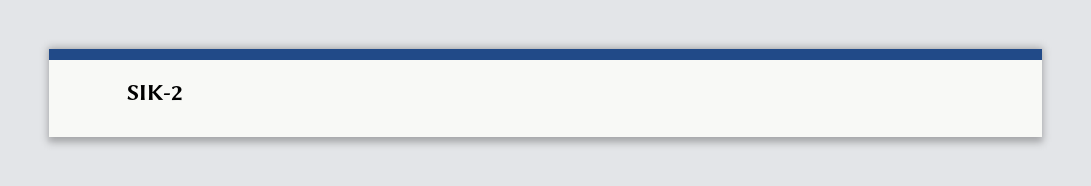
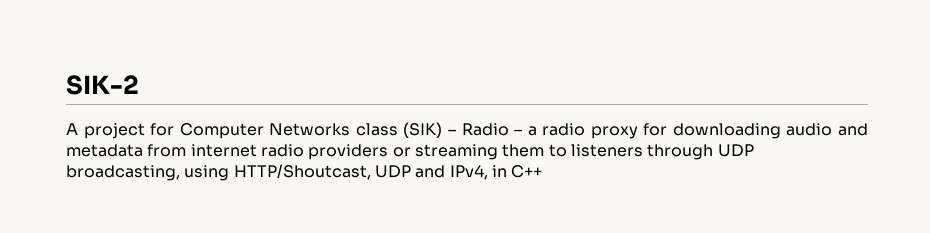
+ A project for Computer Networks class (SIK) – Radio – a radio proxy for downloading audio and metadata from internet radio providers or streaming them to listeners through UDP broadcasting, using HTTP/Shoutcast, UDP and IPv4, in C++

